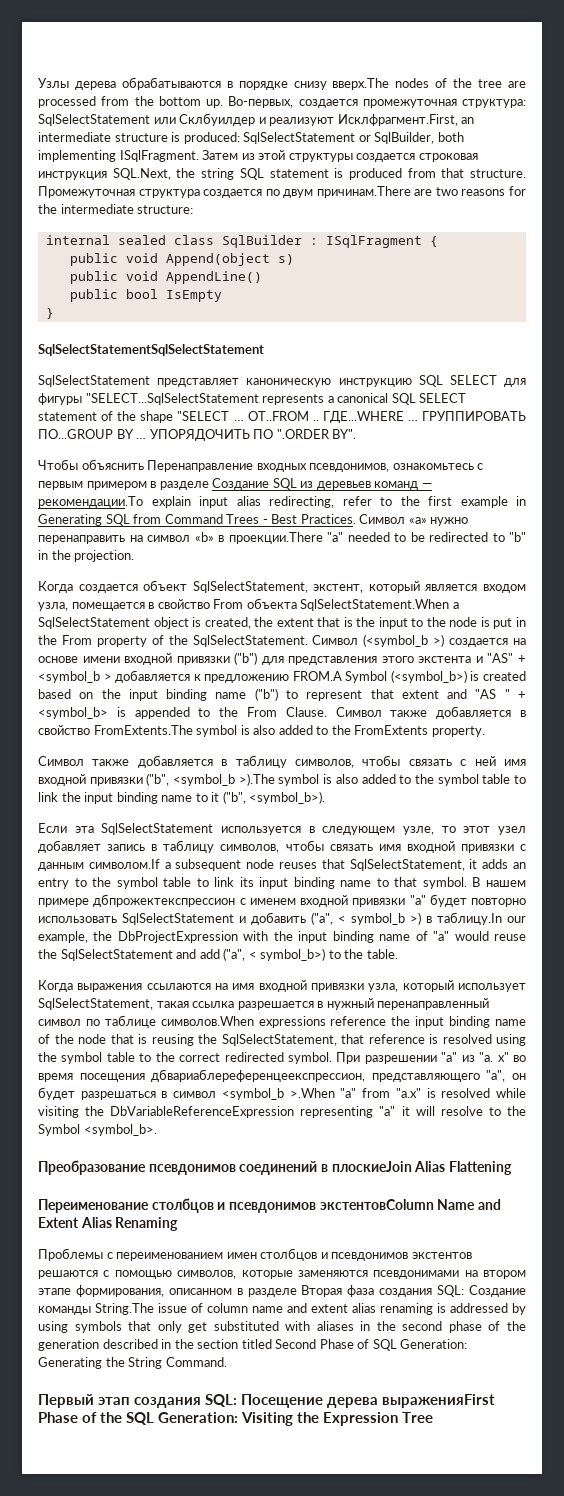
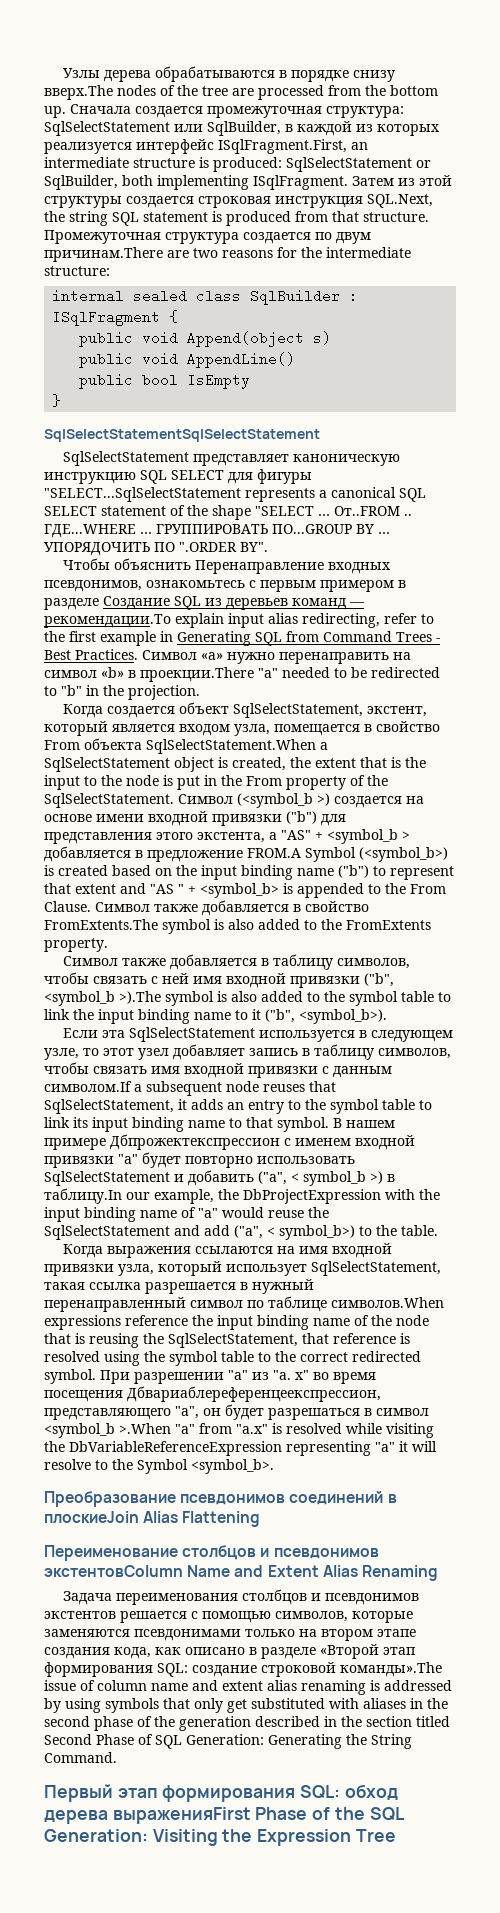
- Во-первых, создается промежуточная структура: SqlSelectStatement или Склбуилдер и реализуют Исклфрагмент.First, an intermediate structure is produced: SqlSelectStatement or SqlBuilder, both implementing ISqlFragment.
+ Сначала создается промежуточная структура: SqlSelectStatement или SqlBuilder, в каждой из которых реализуется интерфейс ISqlFragment.First, an intermediate structure is produced: SqlSelectStatement or SqlBuilder, both implementing ISqlFragment.
- ОТ..FROM ..
+ От..FROM ..
- Символ (<symbol_b >) создается на основе имени входной привязки ("b") для представления этого экстента и "AS" + <symbol_b > добавляется к предложению FROM.A Symbol (<symbol_b>) is created based on the input binding name ("b") to represent that extent and "AS " + <symbol_b> is appended to the From Clause.
+ Символ (<symbol_b >) создается на основе имени входной привязки ("b") для представления этого экстента, а "AS" + <symbol_b > добавляется в предложение FROM.A Symbol (<symbol_b>) is created based on the input binding name ("b") to represent that extent and "AS " + <symbol_b> is appended to the From Clause.
- В нашем примере дбпрожектекспрессион с именем входной привязки "a" будет повторно использовать SqlSelectStatement и добавить ("a", < symbol_b >) в таблицу.In our example, the DbProjectExpression with the input binding name of "a" would reuse the SqlSelectStatement and add ("a", < symbol_b>) to the table.
+ В нашем примере Дбпрожектекспрессион с именем входной привязки "a" будет повторно использовать SqlSelectStatement и добавить ("a", < symbol_b >) в таблицу.In our example, the DbProjectExpression with the input binding name of "a" would reuse the SqlSelectStatement and add ("a", < symbol_b>) to the table.
- При разрешении "a" из "a. x" во время посещения дбвариаблереференцеекспрессион, представляющего "a", он будет разрешаться в символ <symbol_b >.When "a" from "a.x" is resolved while visiting the DbVariableReferenceExpression representing "a" it will resolve to the Symbol <symbol_b>.
+ При разрешении "a" из "a. x" во время посещения Дбвариаблереференцеекспрессион, представляющего "a", он будет разрешаться в символ <symbol_b >.When "a" from "a.x" is resolved while visiting the DbVariableReferenceExpression representing "a" it will resolve to the Symbol <symbol_b>.
- Проблемы с переименованием имен столбцов и псевдонимов экстентов решаются с помощью символов, которые заменяются псевдонимами на втором этапе формирования, описанном в разделе Вторая фаза создания SQL: Создание команды String.The issue of column name and extent alias renaming is addressed by using symbols that only get substituted with aliases in the second phase of the generation described in the section titled Second Phase of SQL Generation: Generating the String Command.
+ Задача переименования столбцов и псевдонимов экстентов решается с помощью символов, которые заменяются псевдонимами только на втором этапе создания кода, как описано в разделе «Второй этап формирования SQL: создание строковой команды».The issue of column name and extent alias renaming is addressed by using symbols that only get substituted with aliases in the second phase of the generation described in the section titled Second Phase of SQL Generation: Generating the String Command.
- Первый этап создания SQL: Посещение дерева выраженияFirst Phase of the SQL Generation: Visiting the Expression Tree
+ Первый этап формирования SQL: обход дерева выраженияFirst Phase of the SQL Generation: Visiting the Expression Tree

